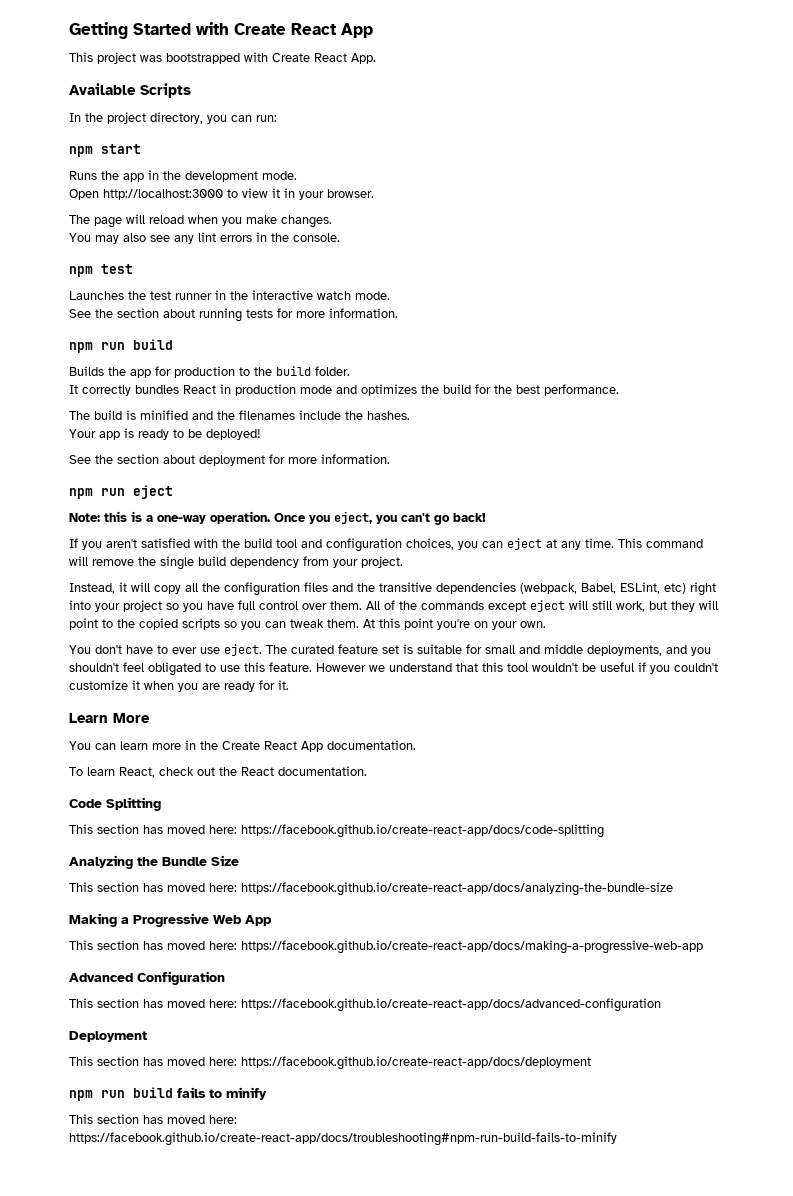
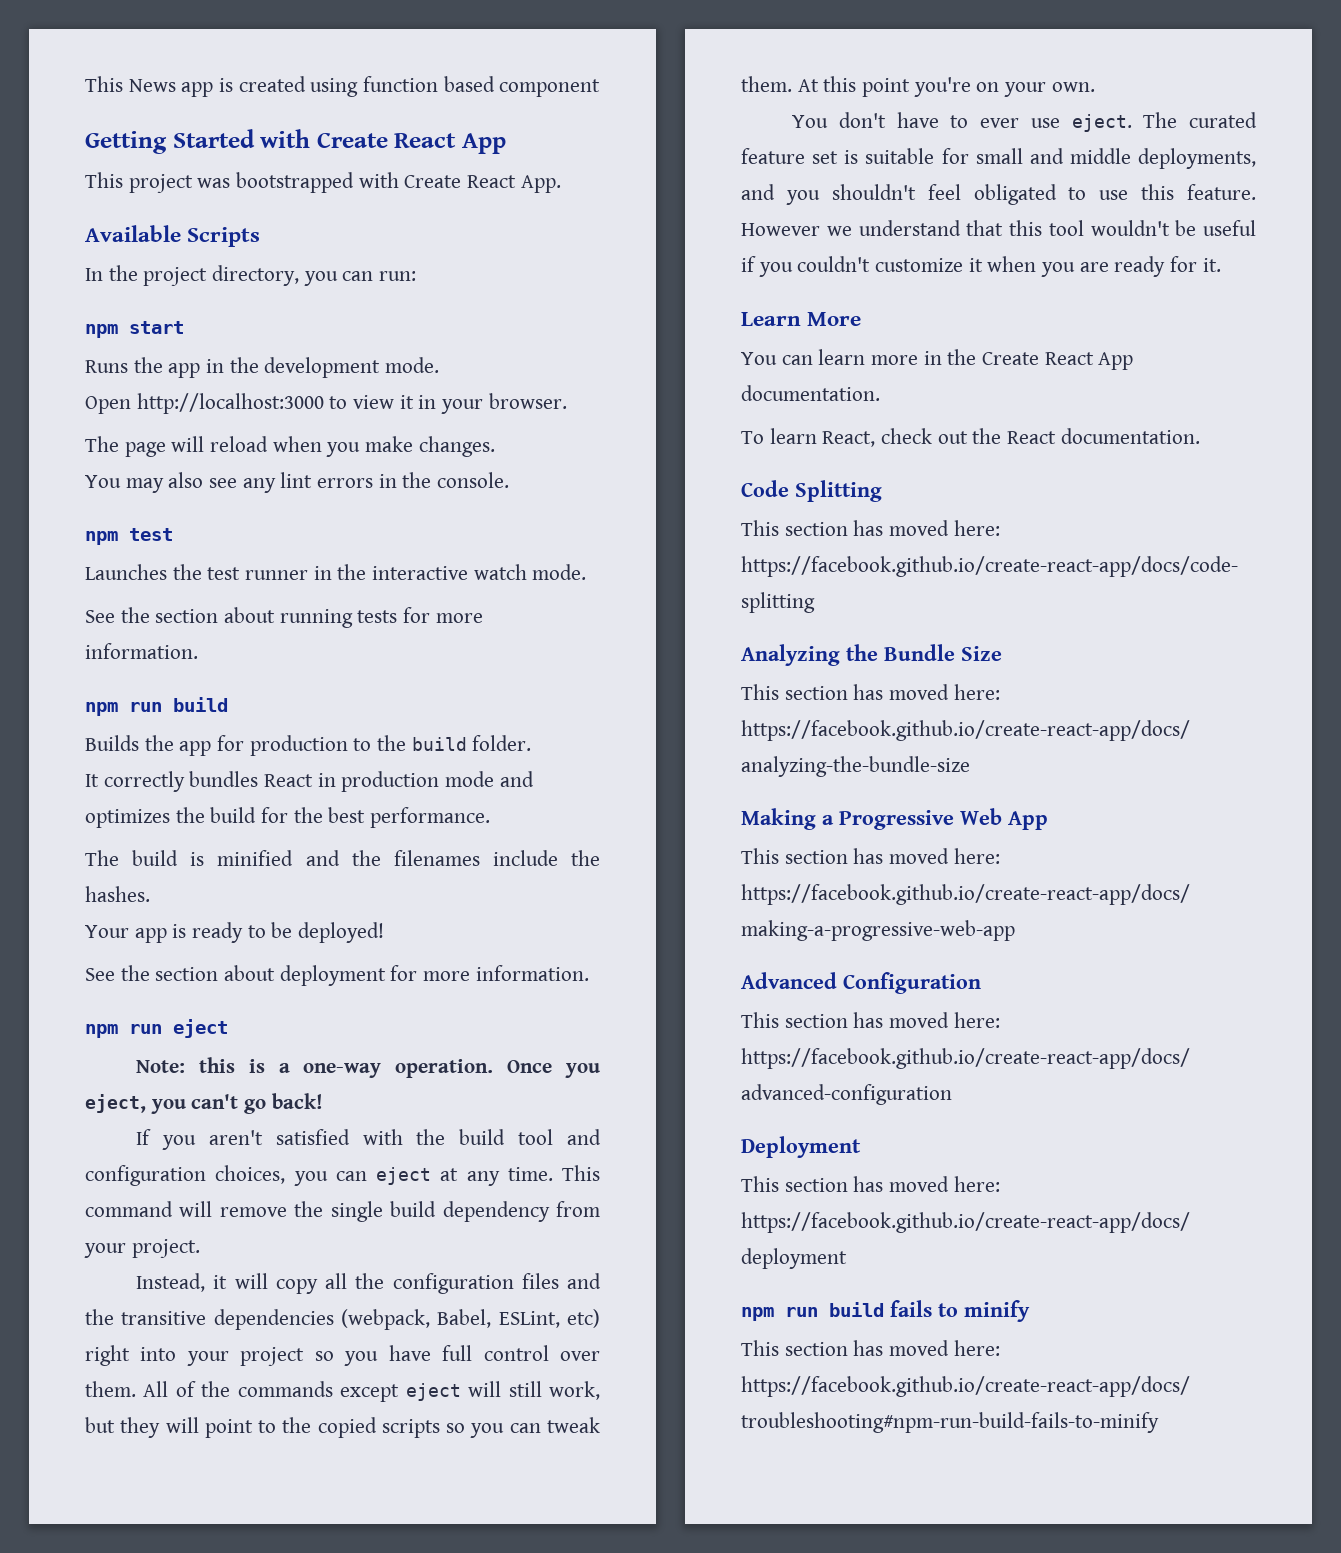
+ This News app is created using function based component

